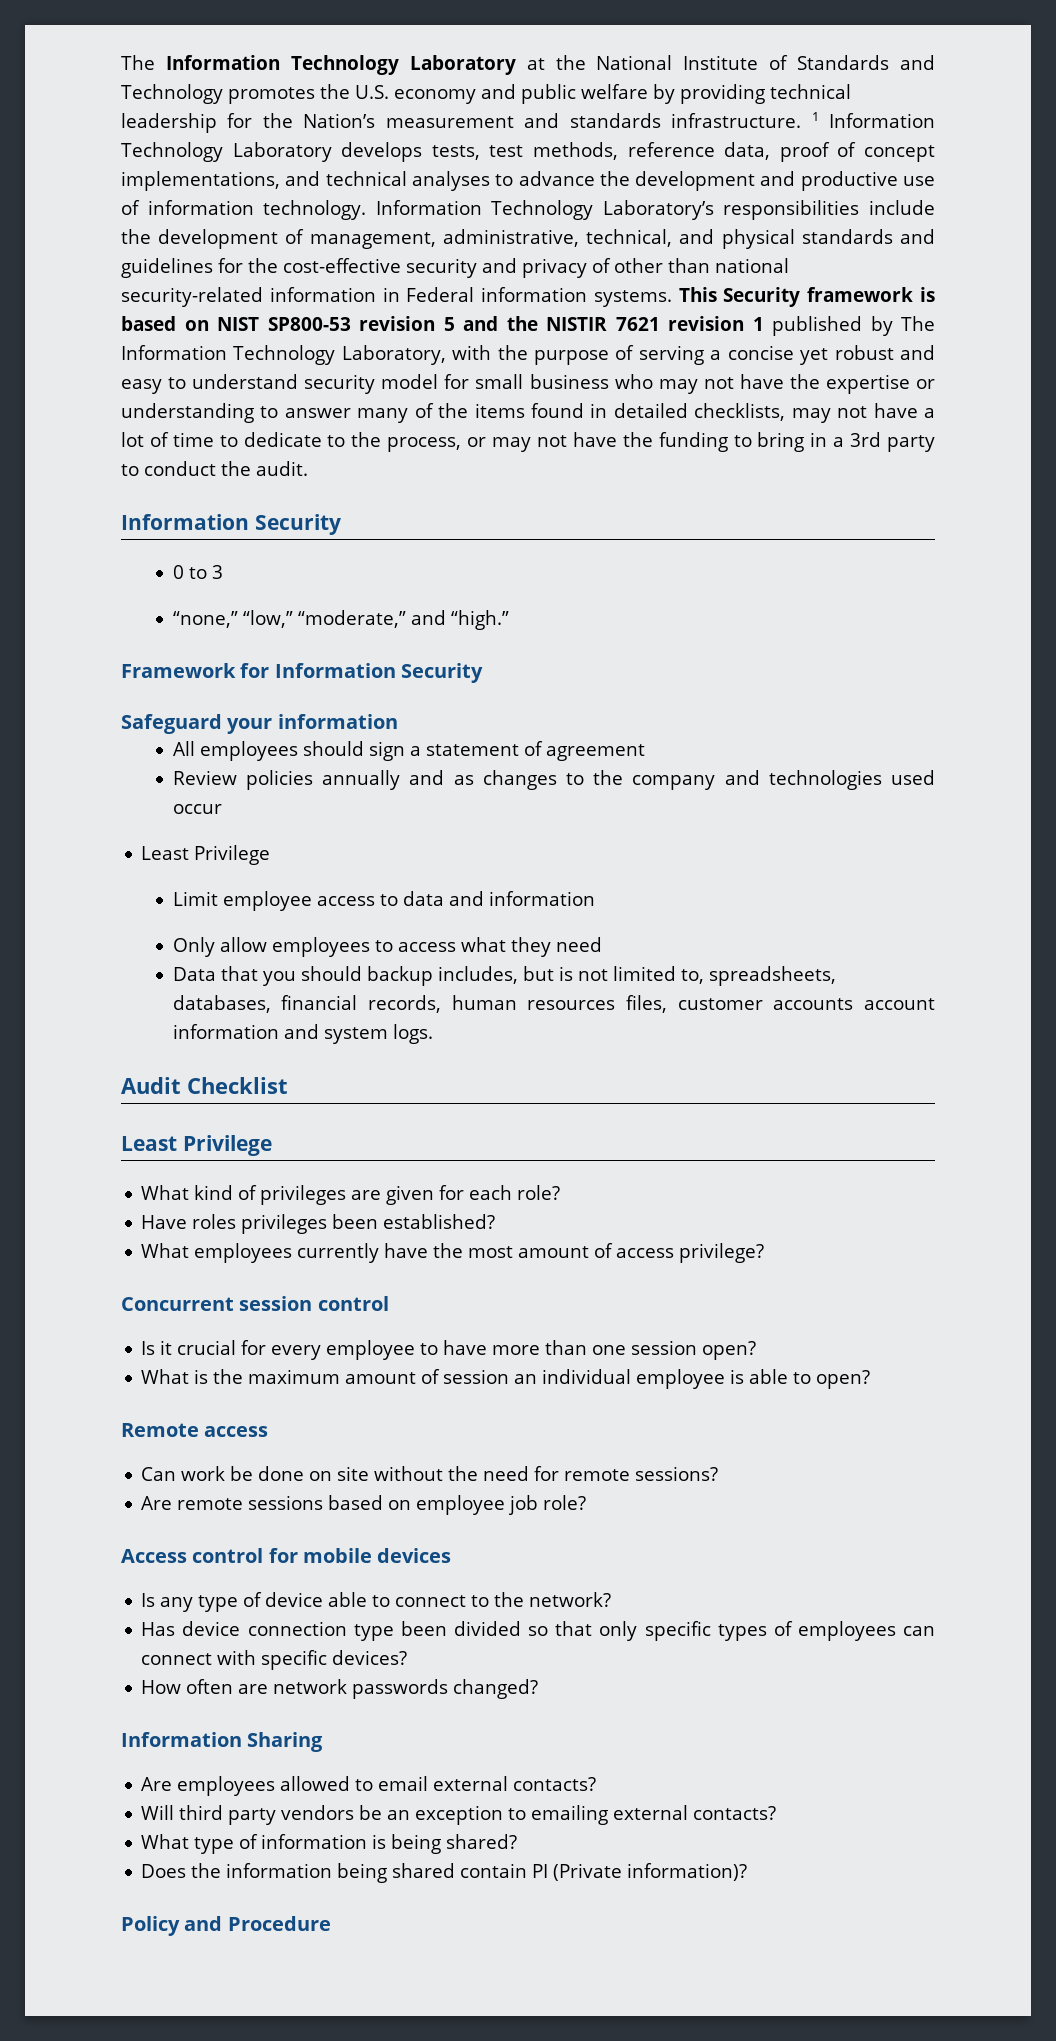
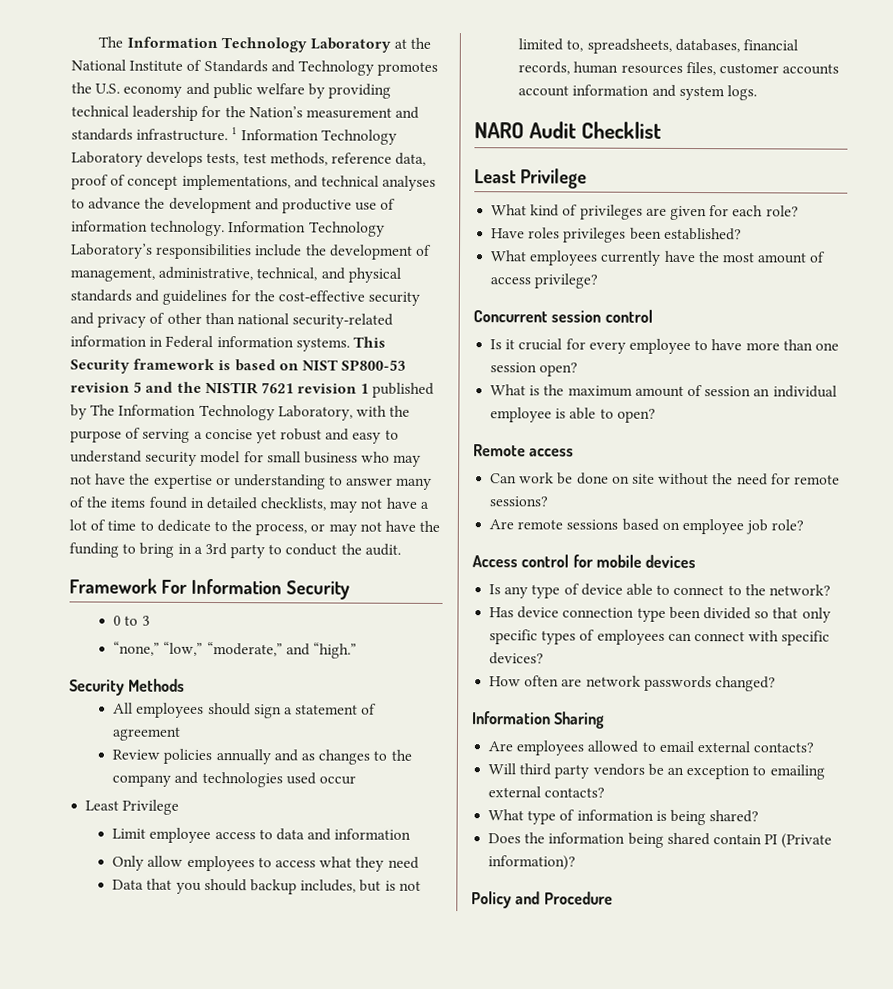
  This Security framework is based on NIST SP800-53 revision 5 and the NISTIR 7621 revision 1 published by The Information Technology Laboratory, with the purpose of serving a concise yet robust and easy to understand security model for small business who may not have the expertise or understanding to answer many of the items found in detailed checklists, may not have a lot of time to dedicate to the process, or may not have the funding to bring in a 3rd party to conduct the audit.
- Information Security
+ Framework For Information Security
- Framework for Information Security
- Safeguard your information
+ Security Methods
- Audit Checklist
+ NARO Audit Checklist

